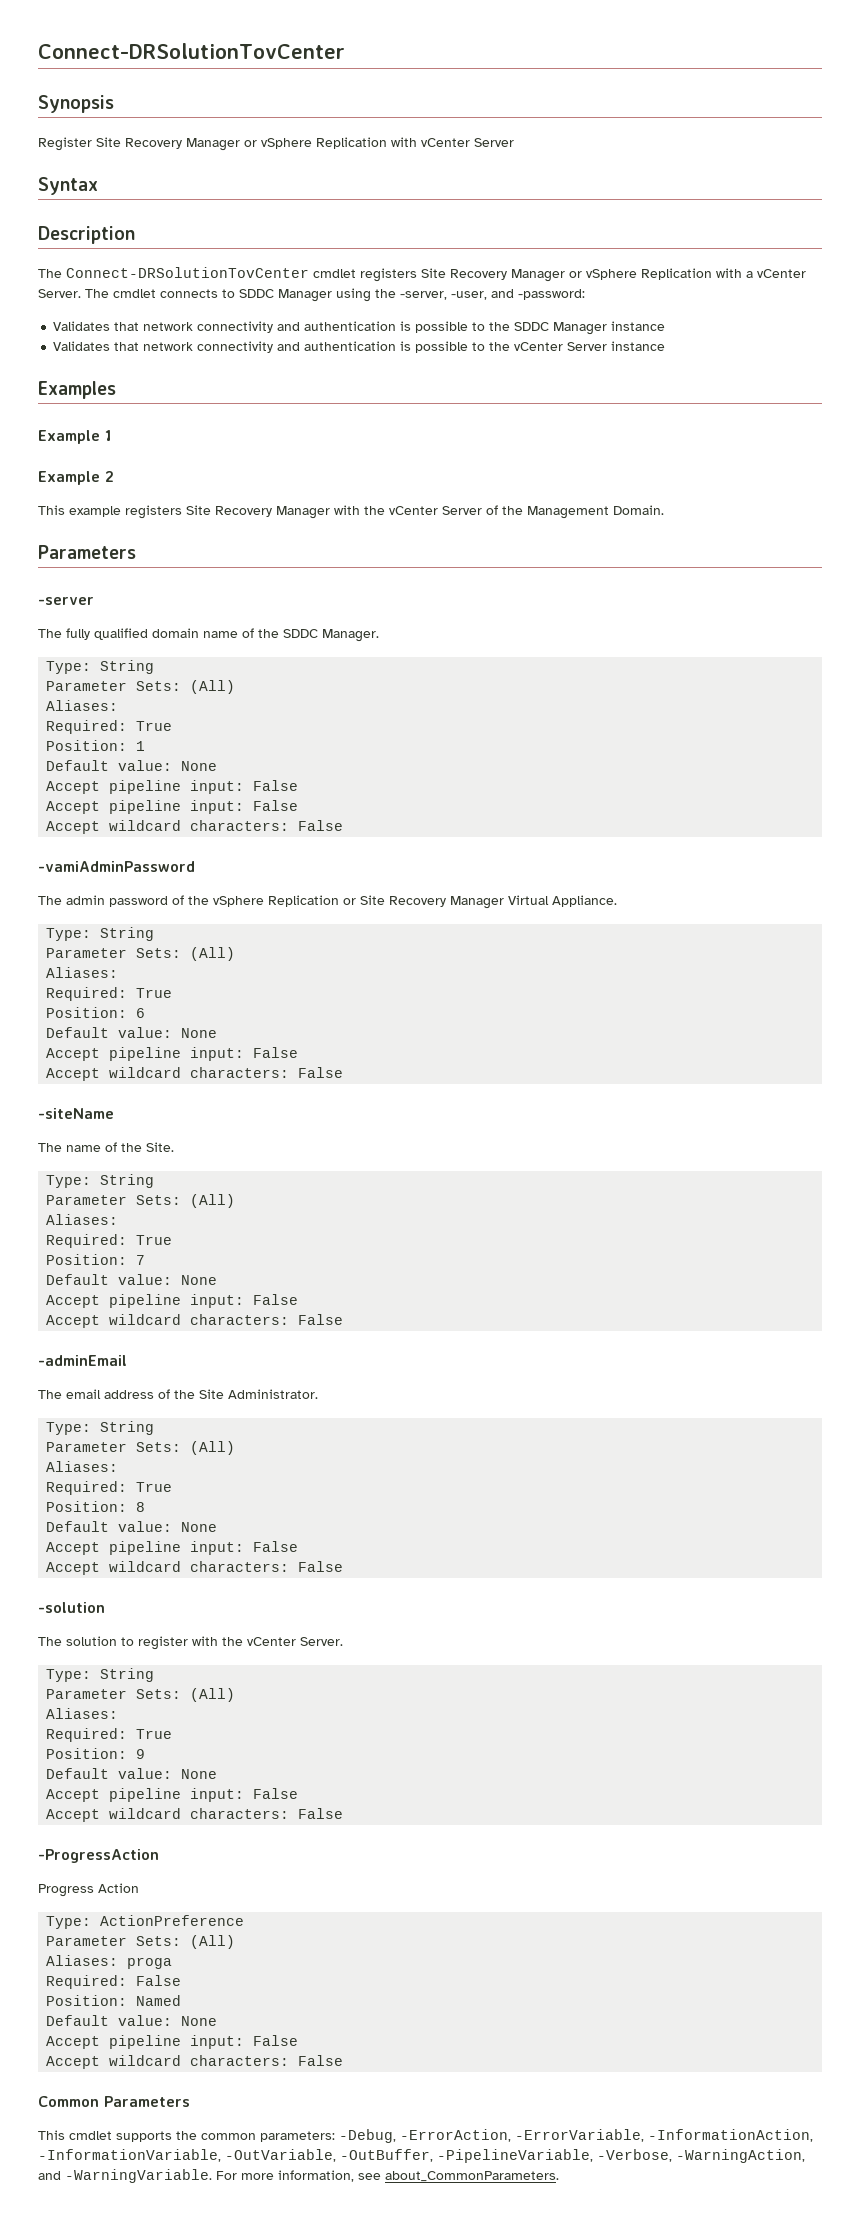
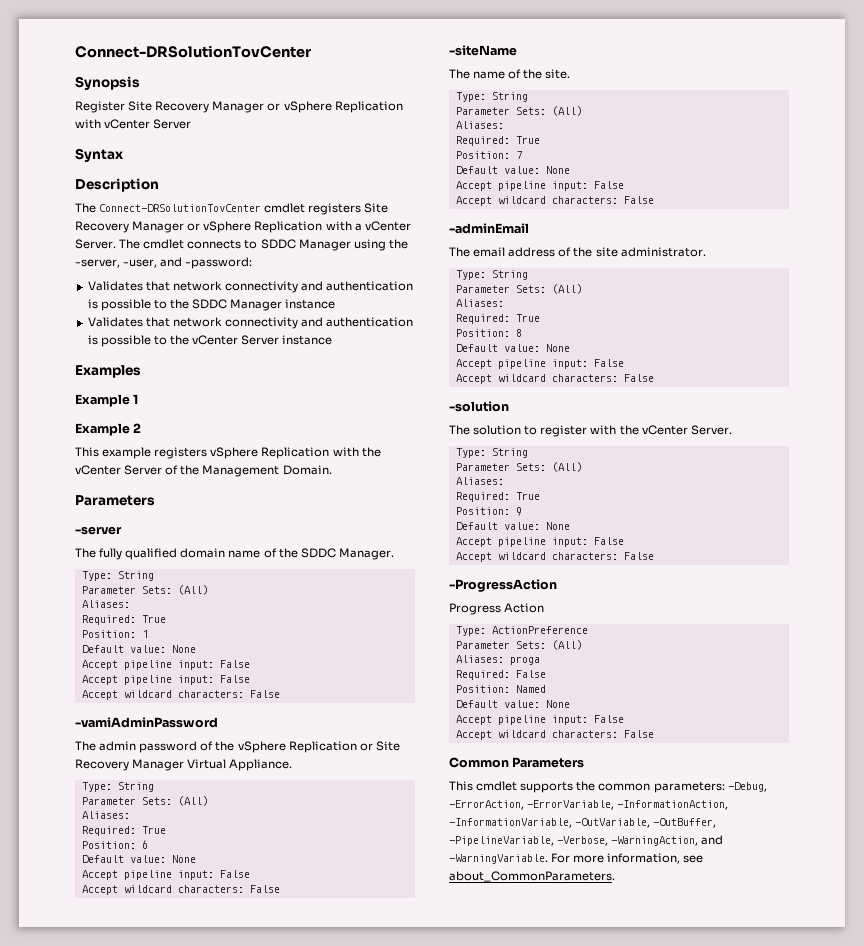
- This example registers Site Recovery Manager with the vCenter Server of the Management Domain.
+ This example registers vSphere Replication with the vCenter Server of the Management Domain.
- The name of the Site.
+ The name of the site.
- The email address of the Site Administrator.
+ The email address of the site administrator.

